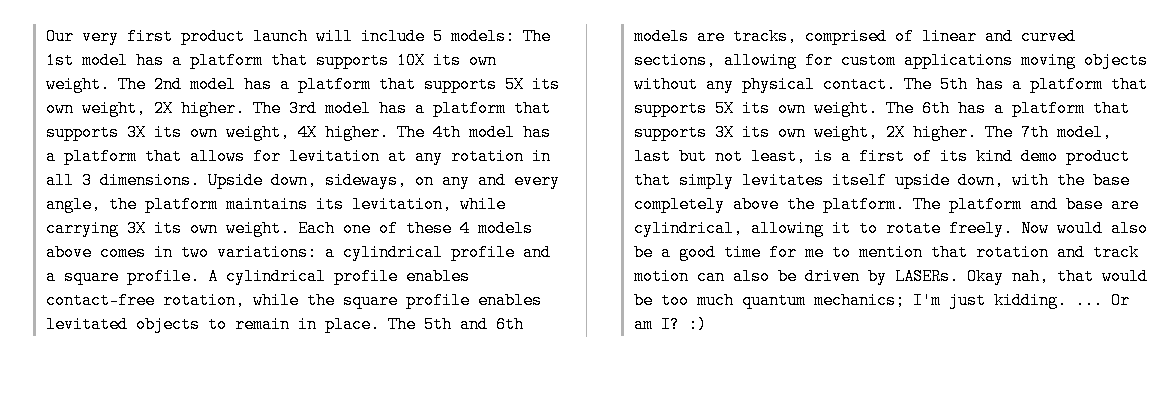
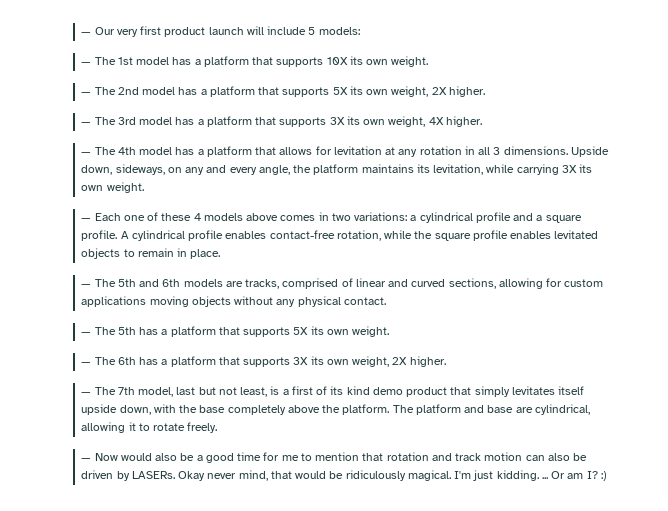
- Our very first product launch will include 5 models: The 1st model has a platform that supports 10X its own weight. The 2nd model has a platform that supports 5X its own weight, 2X higher. The 3rd model has a platform that supports 3X its own weight, 4X higher. The 4th model has a platform that allows for levitation at any rotation in all 3 dimensions.
+ — Our very first product launch will include 5 models:
+ — The 1st model has a platform that supports 10X its own weight.
+ — The 2nd model has a platform that supports 5X its own weight, 2X higher.
+ — The 3rd model has a platform that supports 3X its own weight, 4X higher.
+ — The 4th model has a platform that allows for levitation at any rotation in all 3 dimensions.
- Upside down, sideways, on any and every angle, the platform maintains its levitation, while carrying 3X its own weight. Each one of these 4 models above comes in two variations: a cylindrical profile and a square profile.
+ Upside down, sideways, on any and every angle, the platform maintains its levitation, while carrying 3X its own weight.
+ — Each one of these 4 models above comes in two variations: a cylindrical profile and a square profile.
- A cylindrical profile enables contact-free rotation, while the square profile enables levitated objects to remain in place. The 5th and 6th models are tracks, comprised of linear and curved sections, allowing for custom applications moving objects without any physical contact. The 5th has a platform that supports 5X its own weight. The 6th has a platform that supports 3X its own weight, 2X higher. The 7th model, last but not least, is a first of its kind demo product that simply levitates itself upside down, with the base completely above the platform.
+ A cylindrical profile enables contact-free rotation, while the square profile enables levitated objects to remain in place.
+ — The 5th and 6th models are tracks, comprised of linear and curved sections, allowing for custom applications moving objects without any physical contact.
+ — The 5th has a platform that supports 5X its own weight.
+ — The 6th has a platform that supports 3X its own weight, 2X higher.
+ — The 7th model, last but not least, is a first of its kind demo product that simply levitates itself upside down, with the base completely above the platform.
- The platform and base are cylindrical, allowing it to rotate freely. Now would also be a good time for me to mention that rotation and track motion can also be driven by LASERs.
+ The platform and base are cylindrical, allowing it to rotate freely.
+ — Now would also be a good time for me to mention that rotation and track motion can also be driven by LASERs.
- Okay nah, that would be too much quantum mechanics; I'm just kidding. ...
+ Okay never mind, that would be ridiculously magical. I'm just kidding. ...

